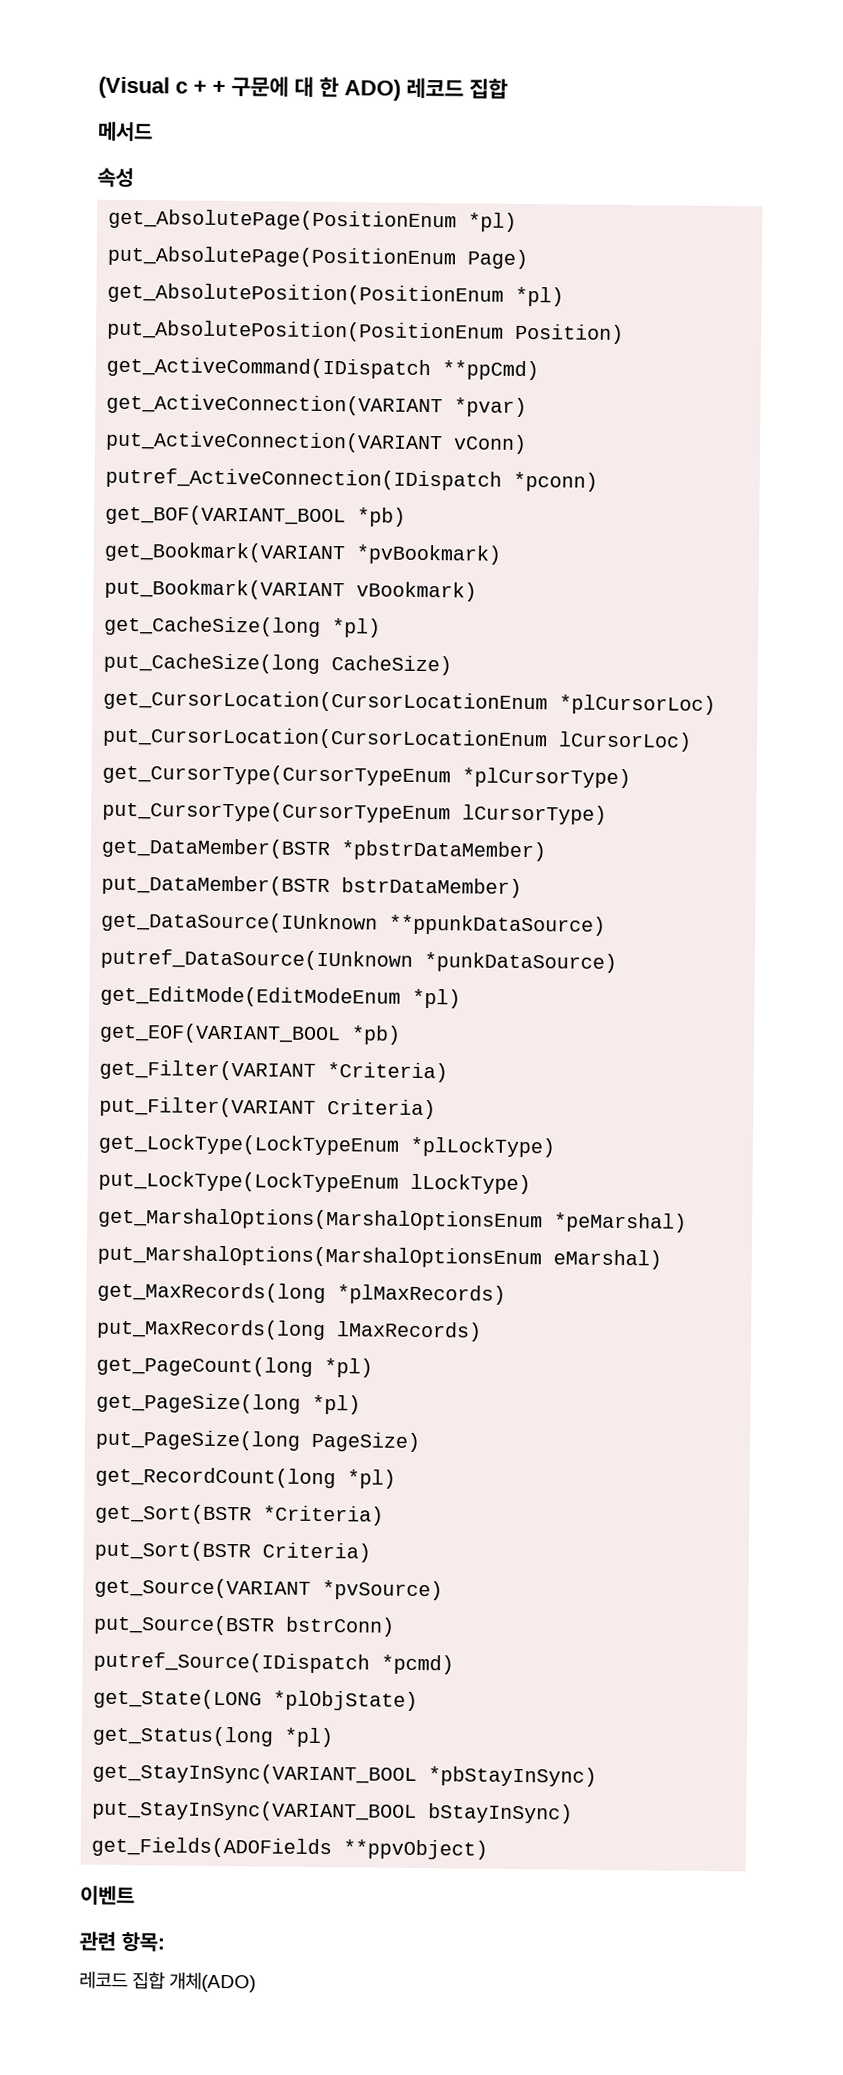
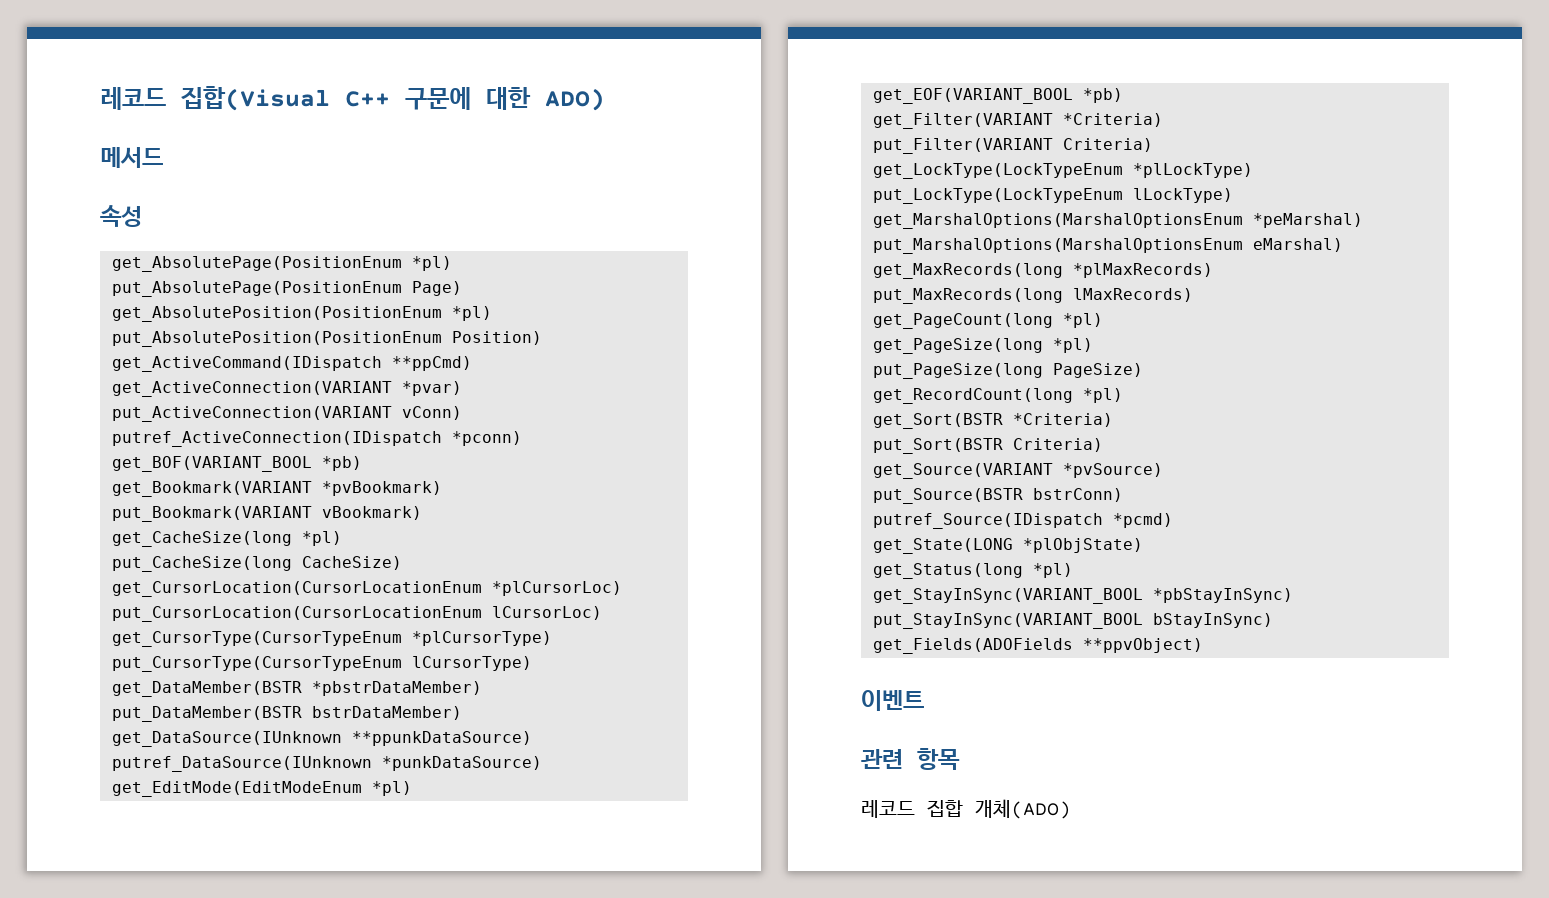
- (Visual c + + 구문에 대 한 ADO) 레코드 집합
+ 레코드 집합(Visual C++ 구문에 대한 ADO)
- 관련 항목:
+ 관련 항목

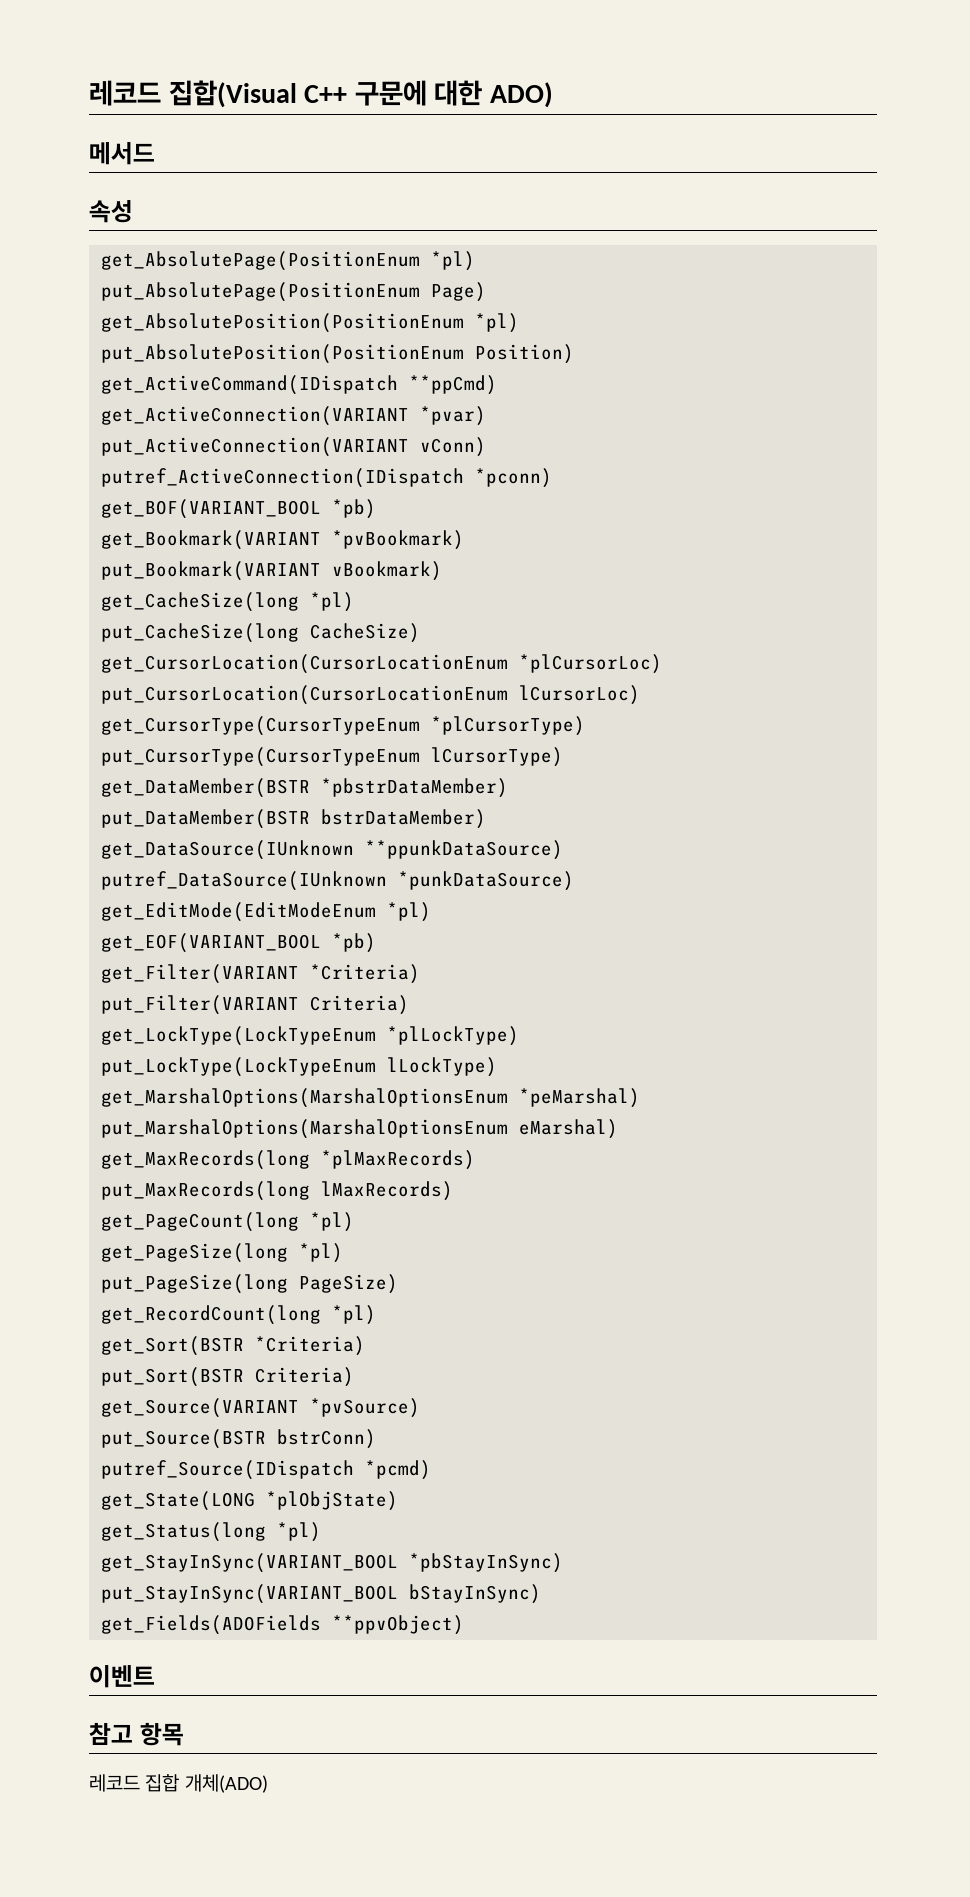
- 관련 항목
+ 참고 항목

